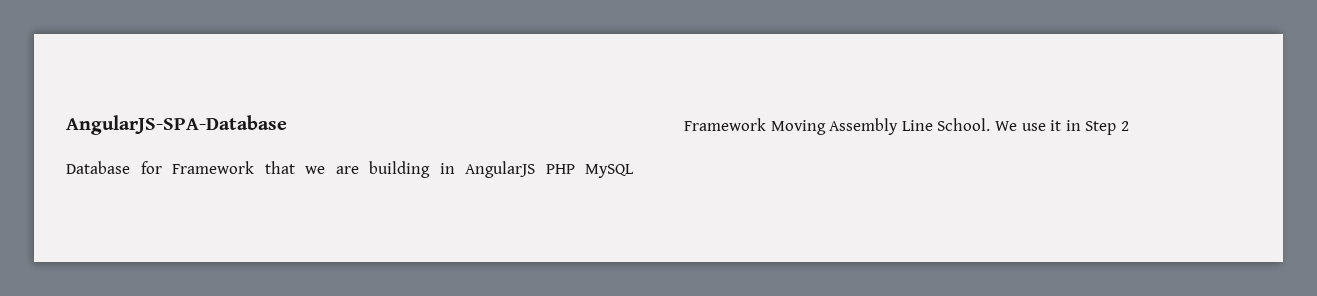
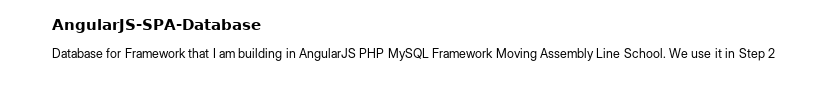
- Database for Framework that we are building in AngularJS PHP MySQL Framework Moving Assembly Line School.
+ Database for Framework that I am building in AngularJS PHP MySQL Framework Moving Assembly Line School.

